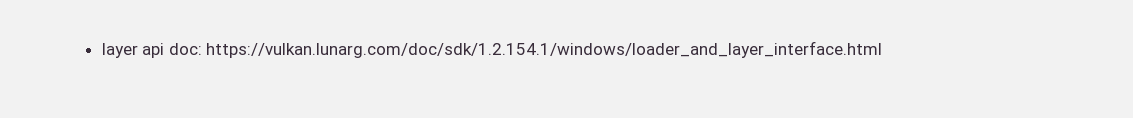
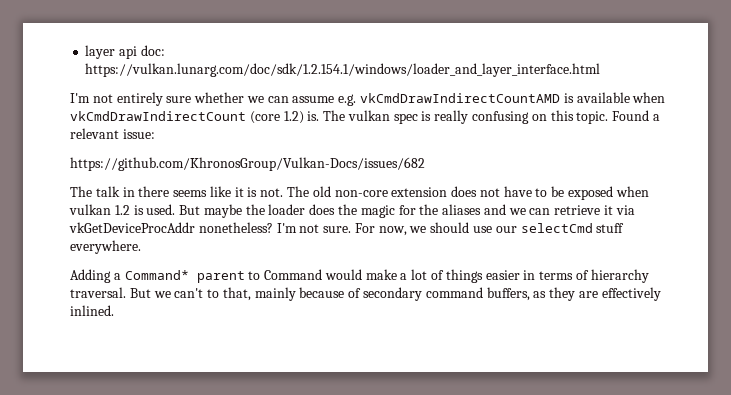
+ I'm not entirely sure whether we can assume e.g. vkCmdDrawIndirectCountAMD is available when vkCmdDrawIndirectCount (core 1.2) is. The vulkan spec is really confusing on this topic. Found a relevant issue:
+ https://github.com/KhronosGroup/Vulkan-Docs/issues/682
+ The talk in there seems like it is not. The old non-core extension does not have to be exposed when vulkan 1.2 is used. But maybe the loader does the magic for the aliases and we can retrieve it via vkGetDeviceProcAddr nonetheless? I'm not sure. For now, we should use our selectCmd stuff everywhere.
+ Adding a Command* parent to Command would make a lot of things easier in terms of hierarchy traversal. But we can't to that, mainly because of secondary command buffers, as they are effectively inlined.

